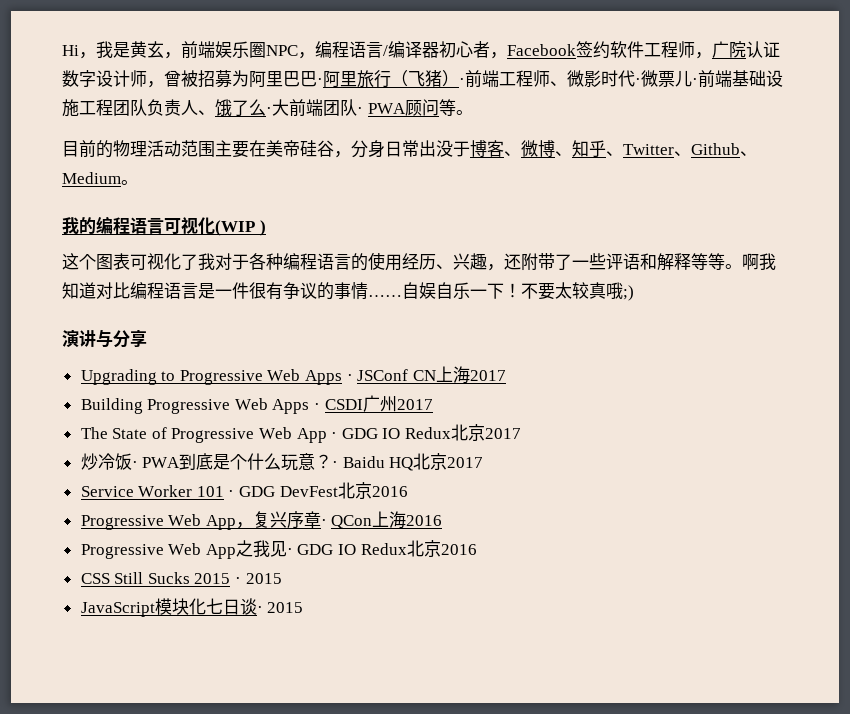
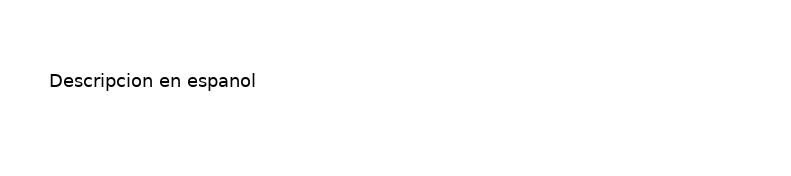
- Hi，我是黄玄，前端娱乐圈NPC，编程语言/编译器初心者，Facebook签约软件工程师，广院认证数字设计师，曾被招募为阿里巴巴·阿里旅行（飞猪）·前端工程师、微影时代·微票儿·前端基础设施工程团队负责人、饿了么·大前端团队· PWA顾问等。
- 目前的物理活动范围主要在美帝硅谷，分身日常出没于博客、微博、知乎、Twitter、Github、Medium。
- 我的编程语言可视化(WIP )
- 这个图表可视化了我对于各种编程语言的使用经历、兴趣，还附带了一些评语和解释等等。啊我知道对比编程语言是一件很有争议的事情……自娱自乐一下！不要太较真哦;)
- 演讲与分享
- Upgrading to Progressive Web Apps · JSConf CN上海2017
- Building Progressive Web Apps · CSDI广州2017
- The State of Progressive Web App · GDG IO Redux北京2017
- 炒冷饭· PWA到底是个什么玩意？· Baidu HQ北京2017
- Service Worker 101 · GDG DevFest北京2016
- Progressive Web App，复兴序章· QCon上海2016
- Progressive Web App之我见· GDG IO Redux北京2016
- CSS Still Sucks 2015 · 2015
- JavaScript模块化七日谈· 2015
+ Descripcion en espanol

